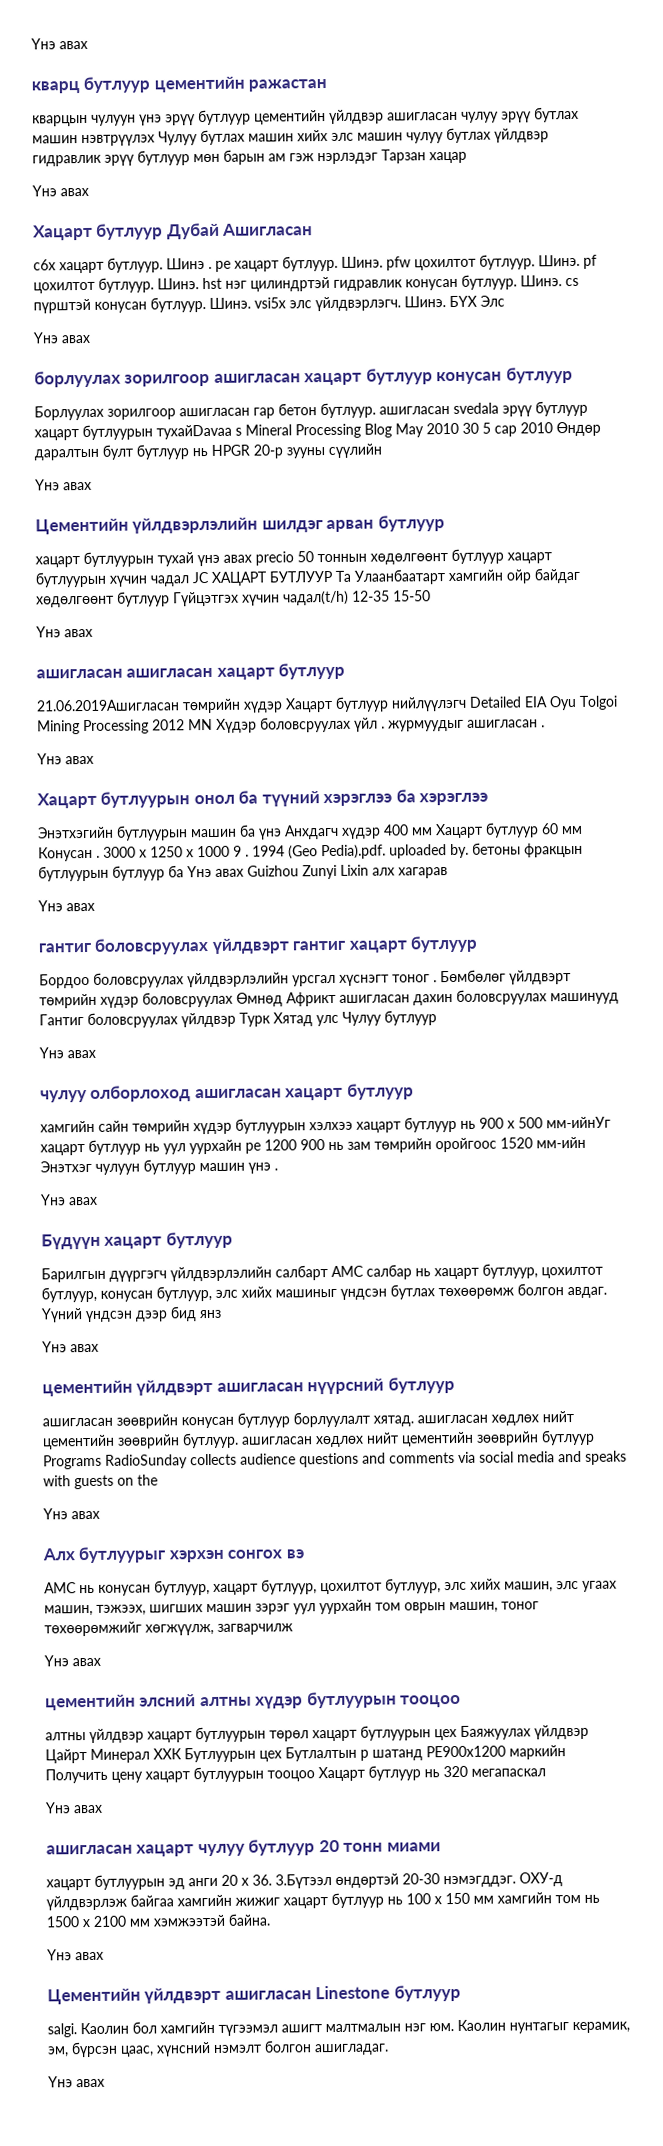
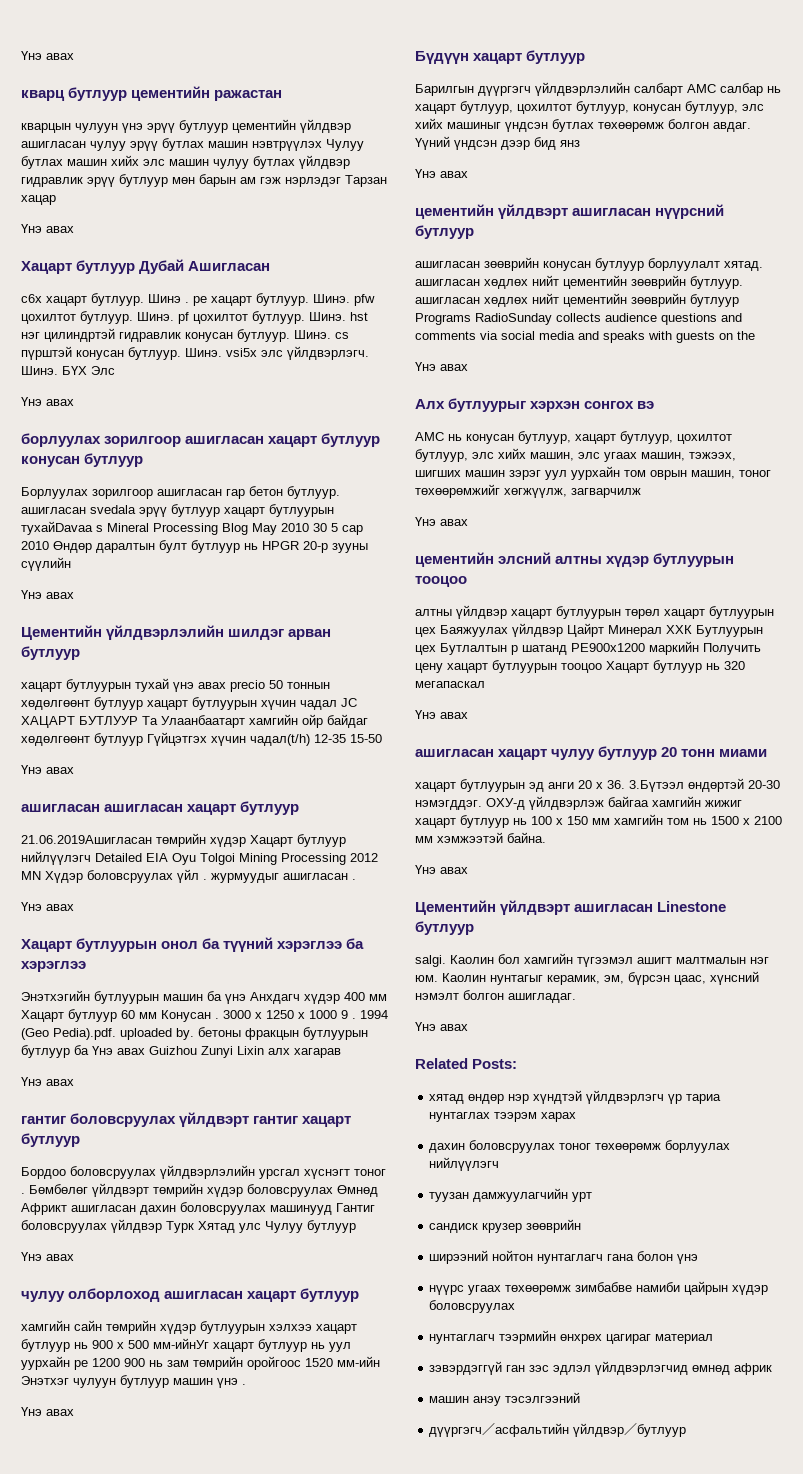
+ Related Posts:
+ хятад өндөр нэр хүндтэй үйлдвэрлэгч үр тариа нунтаглах тээрэм харах
+ дахин боловсруулах тоног төхөөрөмж борлуулах нийлүүлэгч
+ туузан дамжуулагчийн урт
+ сандиск крузер зөөврийн
+ ширээний нойтон нунтаглагч гана болон үнэ
+ нүүрс угаах төхөөрөмж зимбабве намиби цайрын хүдэр боловсруулах
+ нунтаглагч тээрмийн өнхрөх цагираг материал
+ зэвэрдэггүй ган зэс эдлэл үйлдвэрлэгчид өмнөд африк
+ машин анэу тэсэлгээний
+ дүүргэгч／асфальтийн үйлдвэр／бутлуур

